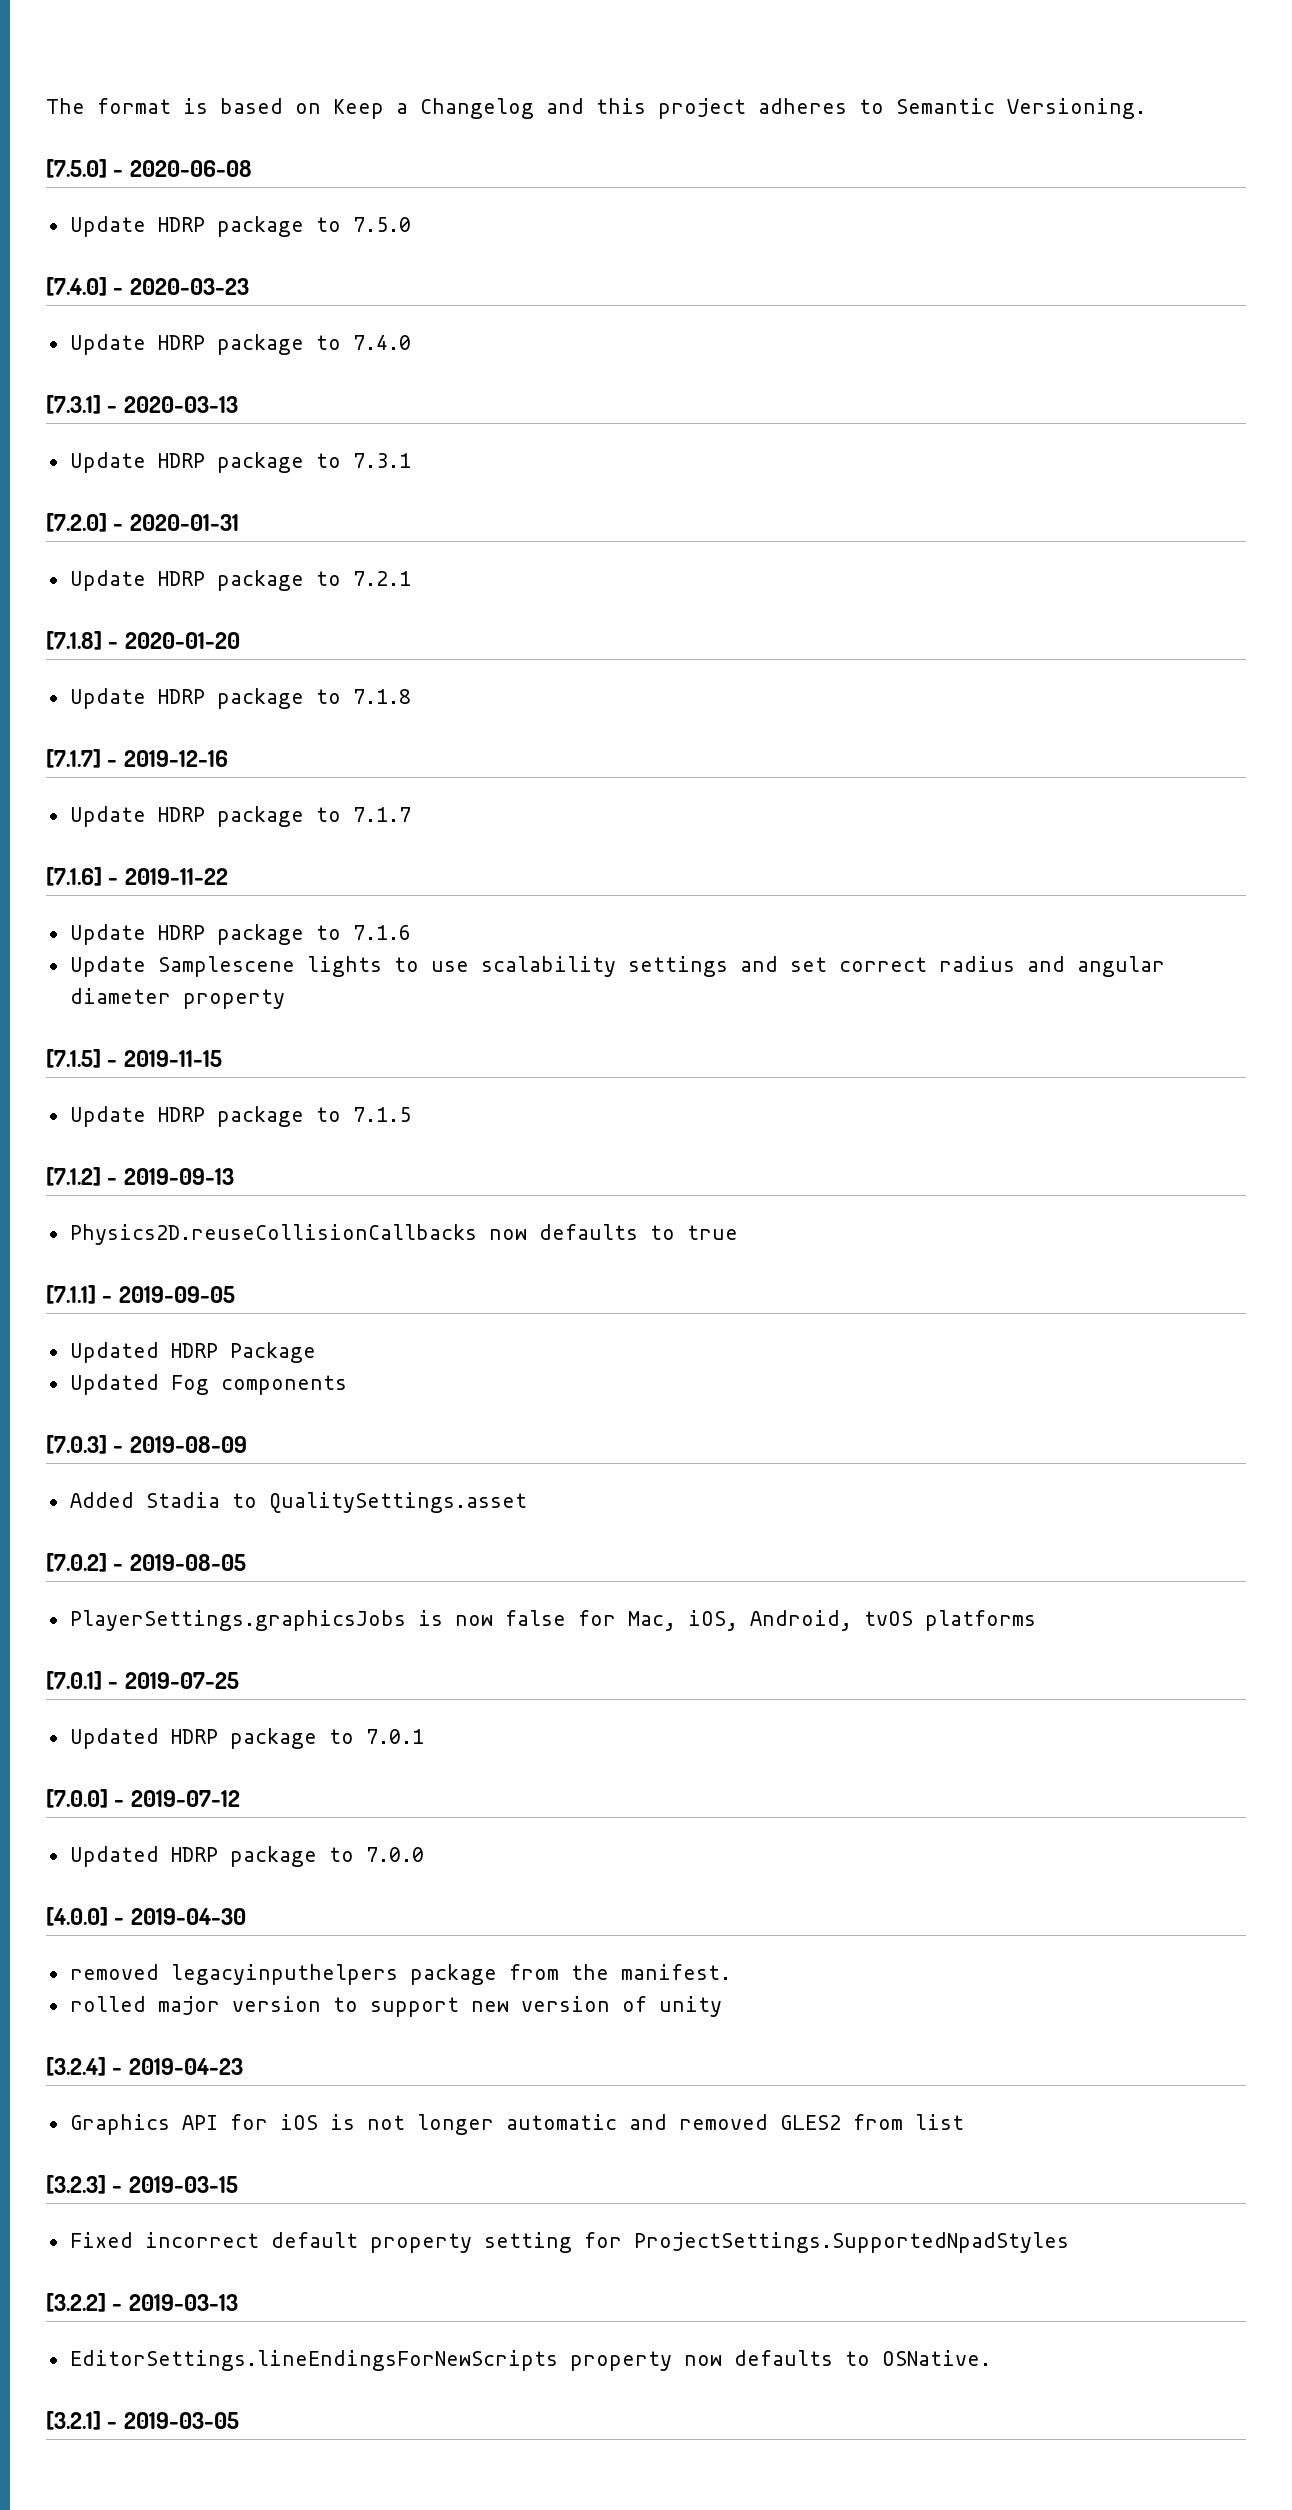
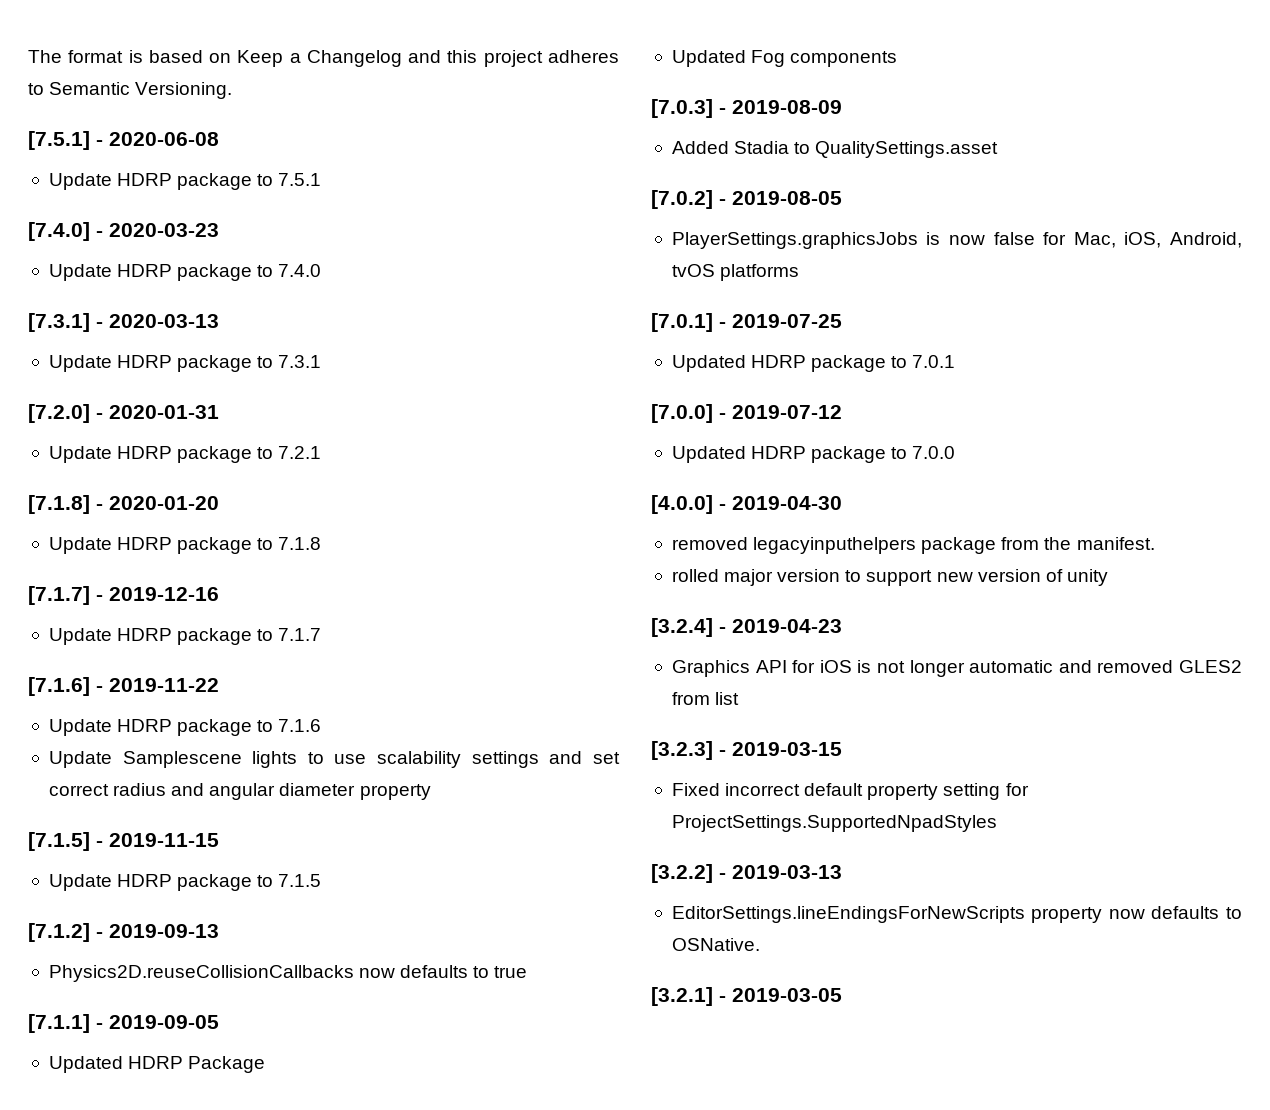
- [7.5.0] - 2020-06-08
+ [7.5.1] - 2020-06-08
- Update HDRP package to 7.5.0
+ Update HDRP package to 7.5.1

